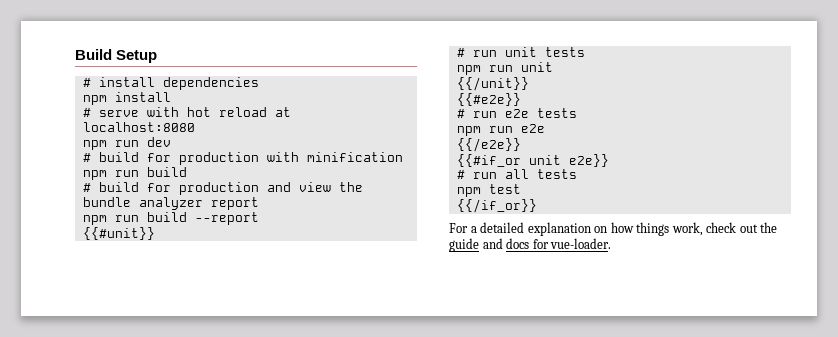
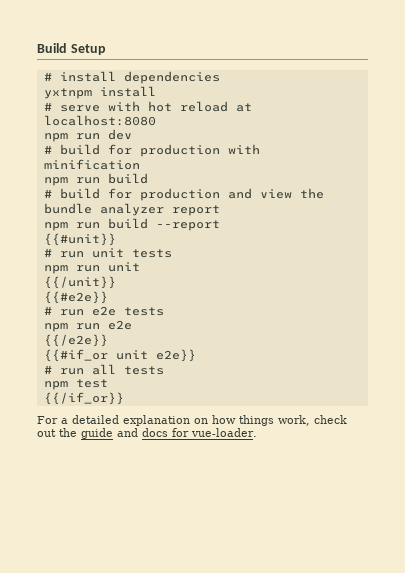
- npm install
+ yxtnpm install

